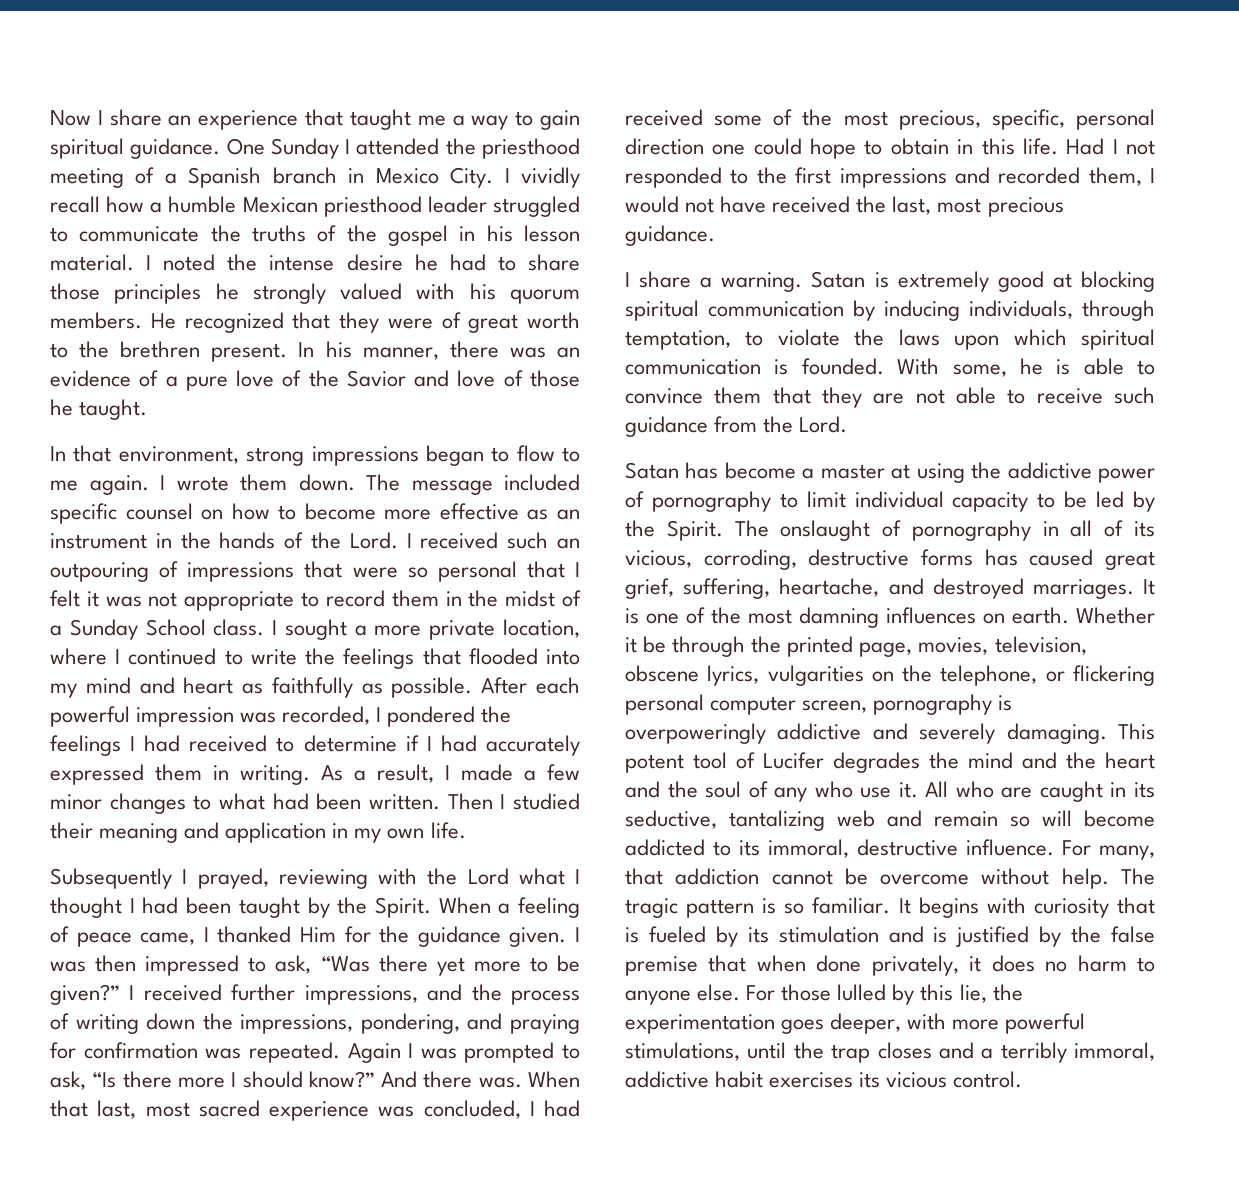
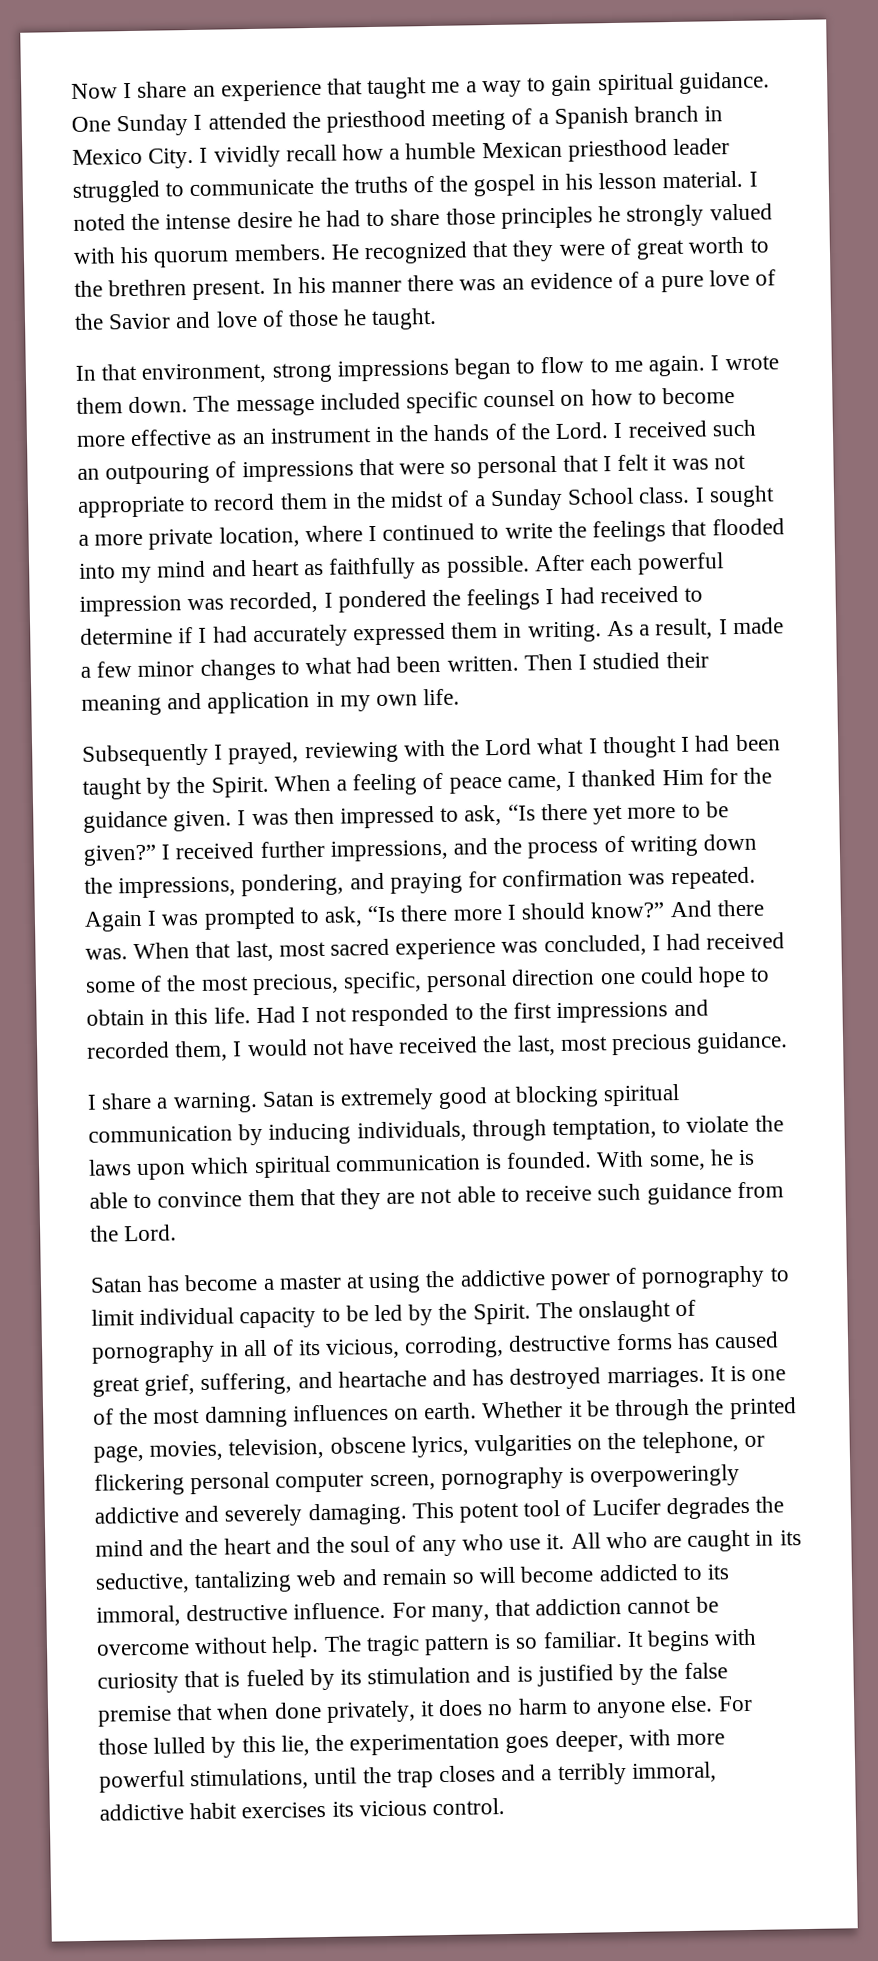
- In his manner, there was an evidence of a pure love of the Savior and love of those he taught.
+ In his manner there was an evidence of a pure love of the Savior and love of those he taught.
- I was then impressed to ask, “Was there yet more to be given?”
+ I was then impressed to ask, “Is there yet more to be given?”
- The onslaught of pornography in all of its vicious, corroding, destructive forms has caused great grief, suffering, heartache, and destroyed marriages.
+ The onslaught of pornography in all of its vicious, corroding, destructive forms has caused great grief, suffering, and heartache and has destroyed marriages.

